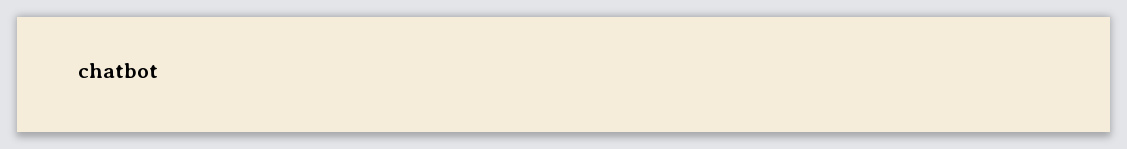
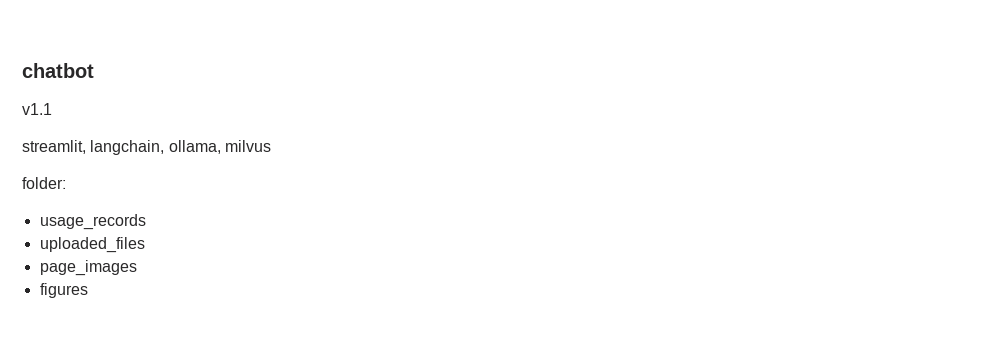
+ v1.1
+ streamlit, langchain, ollama, milvus
+ folder:
+ usage_records
+ uploaded_files
+ page_images
+ figures

